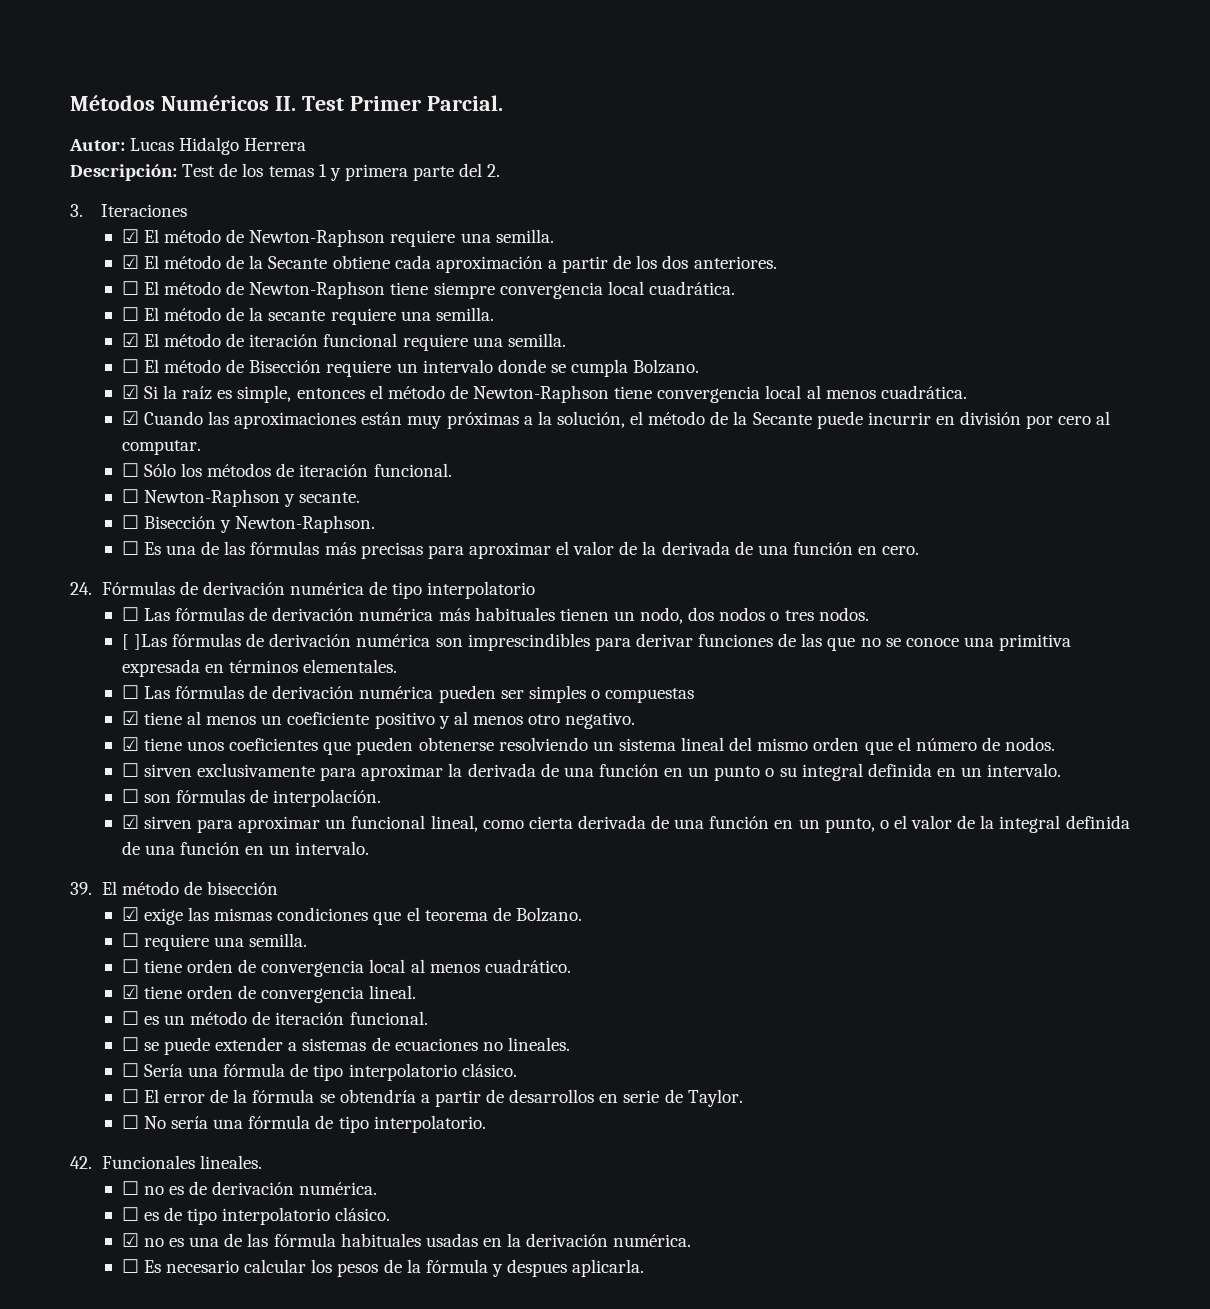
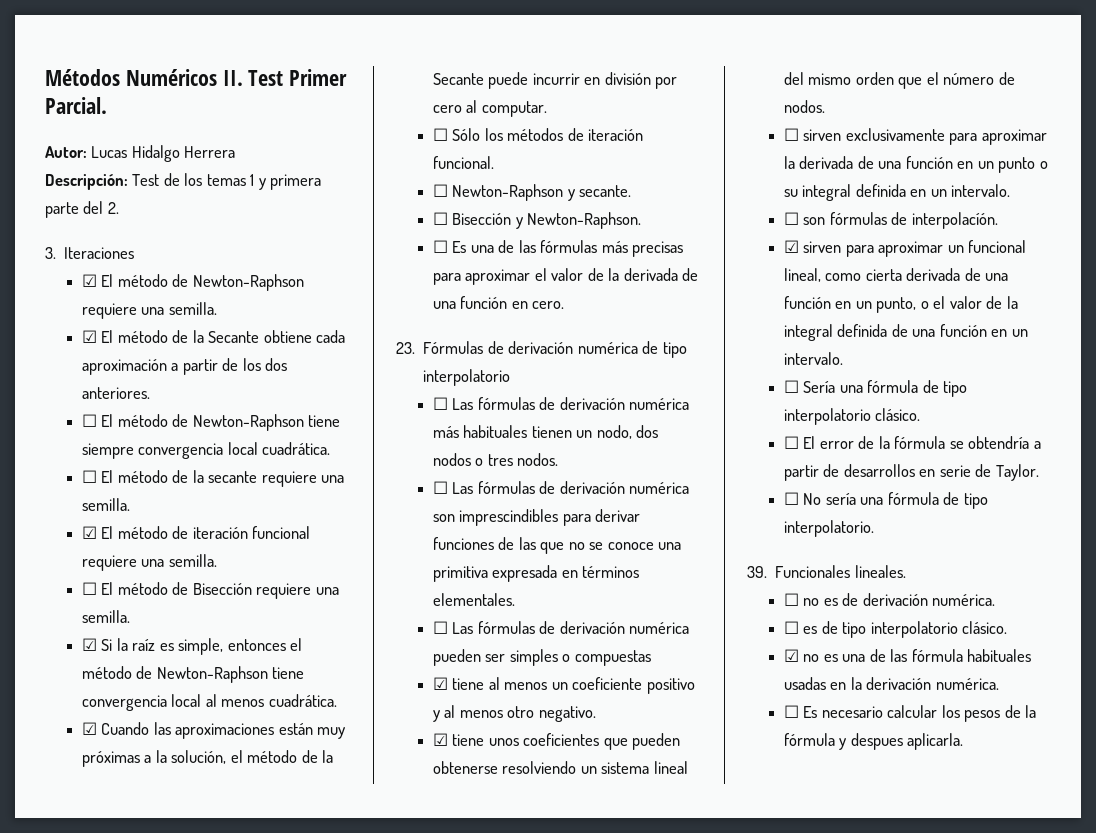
- ☐ El método de Bisección requiere un intervalo donde se cumpla Bolzano.
+ ☐ El método de Bisección requiere una semilla.
- 24. Fórmulas de derivación numérica de tipo interpolatorio
+ 23. Fórmulas de derivación numérica de tipo interpolatorio
- [ ]Las fórmulas de derivación numérica son imprescindibles para derivar funciones de las que no se conoce una primitiva expresada en términos elementales.
+ ☐ Las fórmulas de derivación numérica son imprescindibles para derivar funciones de las que no se conoce una primitiva expresada en términos elementales.
- 39. El método de bisección
- ☑ exige las mismas condiciones que el teorema de Bolzano.
- ☐ requiere una semilla.
- ☐ tiene orden de convergencia local al menos cuadrático.
- ☑ tiene orden de convergencia lineal.
- ☐ es un método de iteración funcional.
- ☐ se puede extender a sistemas de ecuaciones no lineales.
- 42. Funcionales lineales.
+ 39. Funcionales lineales.

